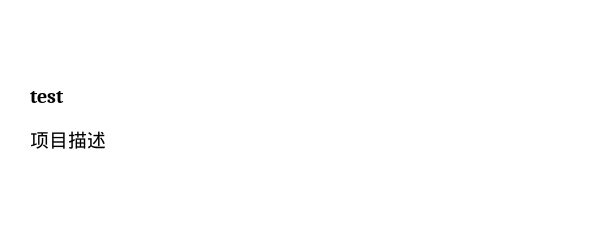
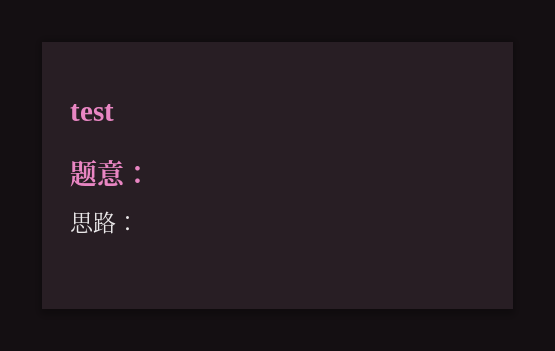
- 项目描述
+ 题意：
+ 思路：

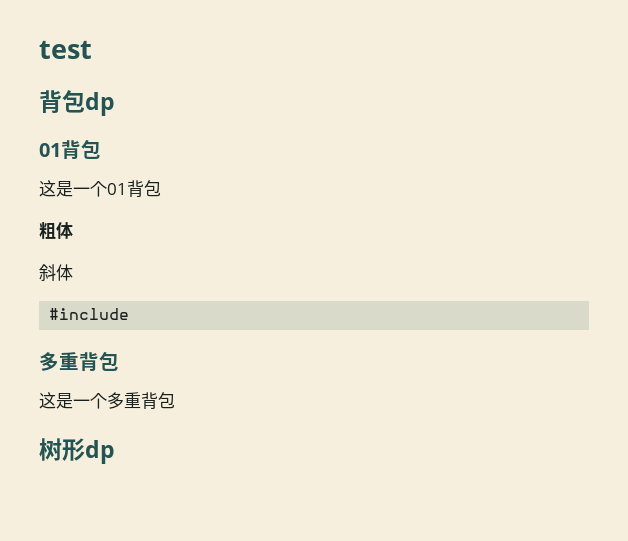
- 题意：
- 思路：
+ 背包dp
+ 01背包
+ 这是一个01背包
+ 粗体
+ 斜体
+ #include
+ 多重背包
+ 这是一个多重背包
+ 树形dp

